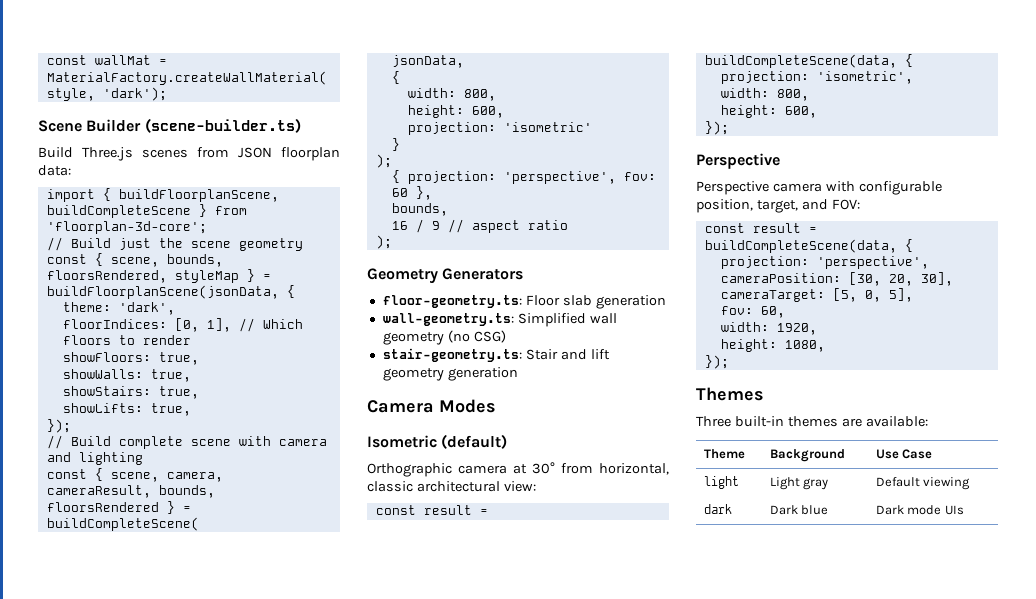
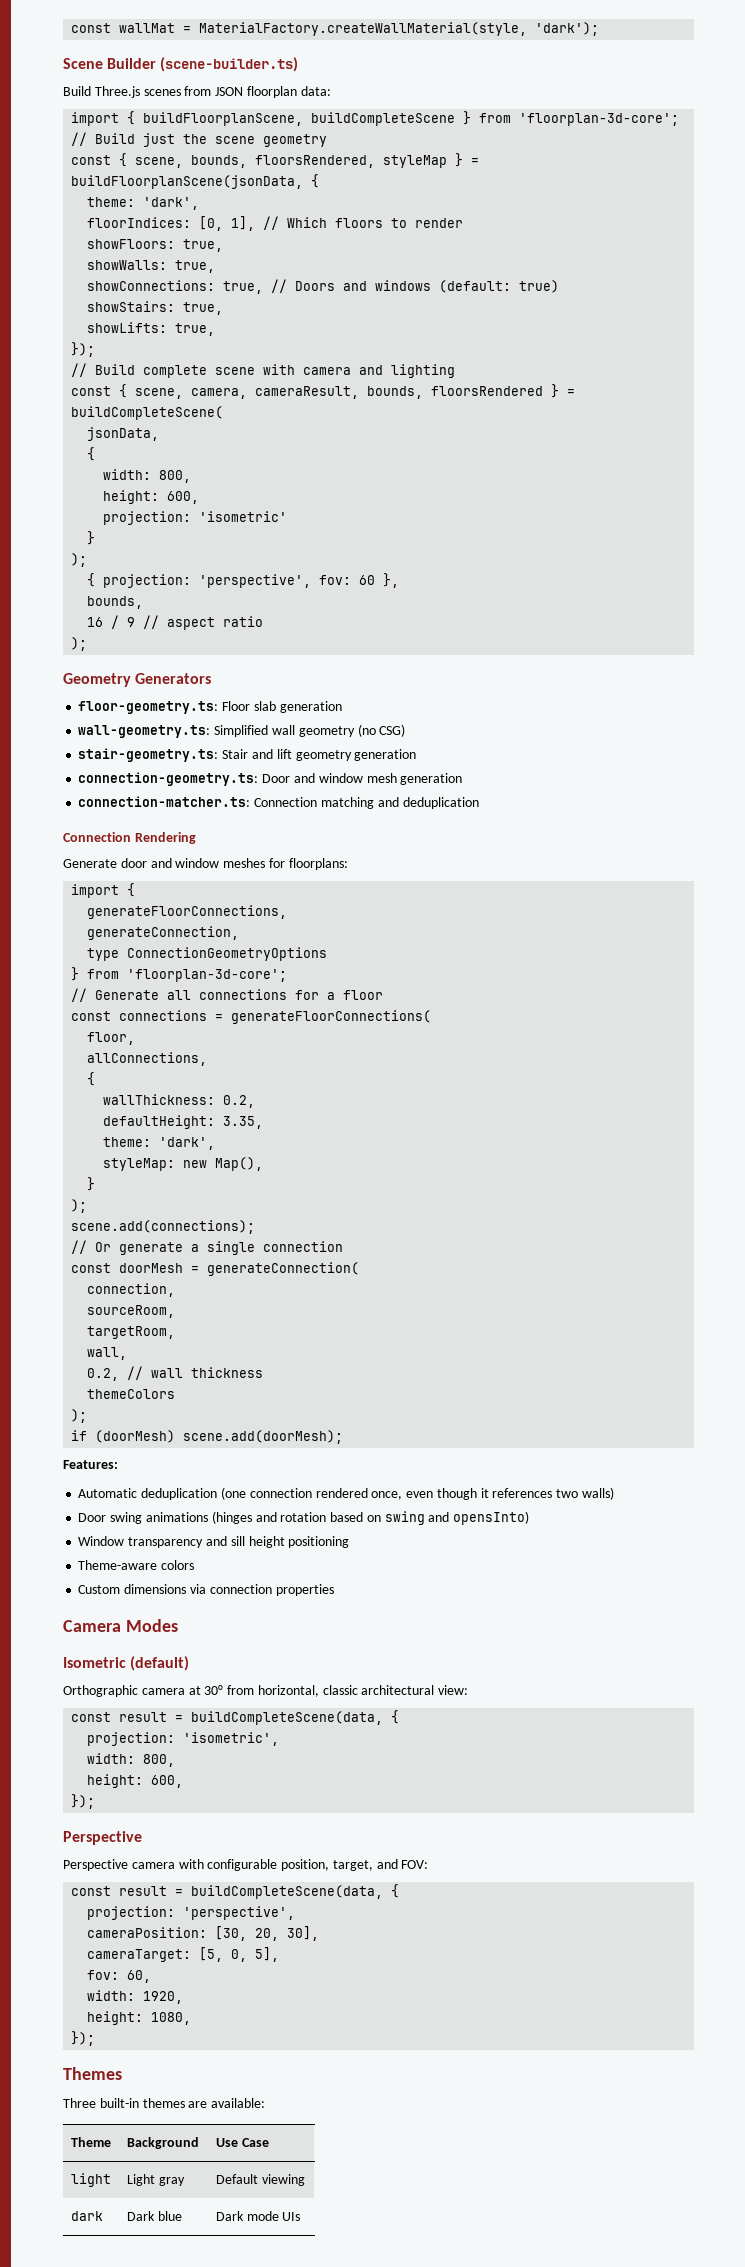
+ showConnections: true, // Doors and windows (default: true)
+ connection-geometry.ts: Door and window mesh generation
+ connection-matcher.ts: Connection matching and deduplication
+ Connection Rendering
+ Generate door and window meshes for floorplans:
+ import {
+ generateFloorConnections,
+ generateConnection,
+ type ConnectionGeometryOptions
+ } from 'floorplan-3d-core';
+ // Generate all connections for a floor
+ const connections = generateFloorConnections(
+ floor,
+ allConnections,
+ {
+ wallThickness: 0.2,
+ defaultHeight: 3.35,
+ theme: 'dark',
+ styleMap: new Map(),
+ }
+ );
+ scene.add(connections);
+ // Or generate a single connection
+ const doorMesh = generateConnection(
+ connection,
+ sourceRoom,
+ targetRoom,
+ wall,
+ 0.2, // wall thickness
+ themeColors
+ );
+ if (doorMesh) scene.add(doorMesh);
+ Features:
+ Automatic deduplication (one connection rendered once, even though it references two walls)
+ Door swing animations (hinges and rotation based on swing and opensInto)
+ Window transparency and sill height positioning
+ Theme-aware colors
+ Custom dimensions via connection properties

